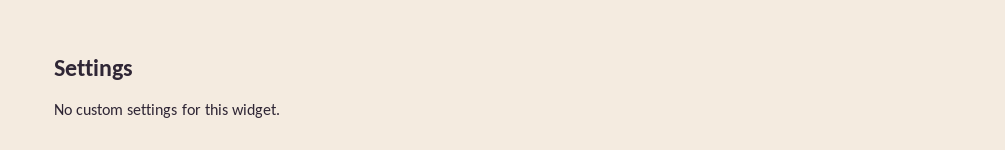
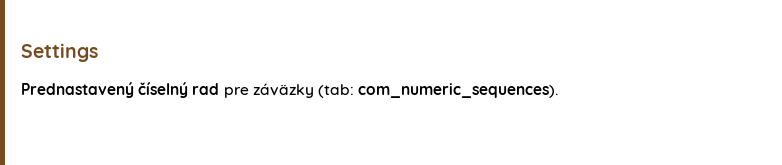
- No custom settings for this widget.
+ Prednastavený číselný rad pre záväzky (tab: com_numeric_sequences).

